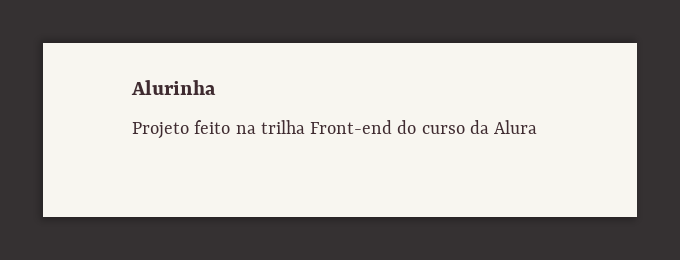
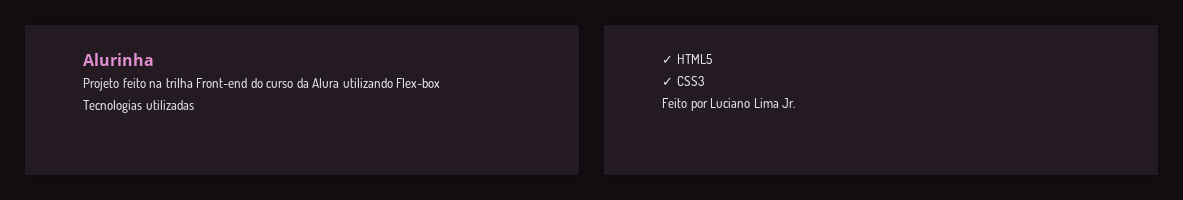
- Projeto feito na trilha Front-end do curso da Alura
+ Projeto feito na trilha Front-end do curso da Alura utilizando Flex-box
+ Tecnologias utilizadas
+ ✓ HTML5
+ ✓ CSS3
+ Feito por Luciano Lima Jr.

